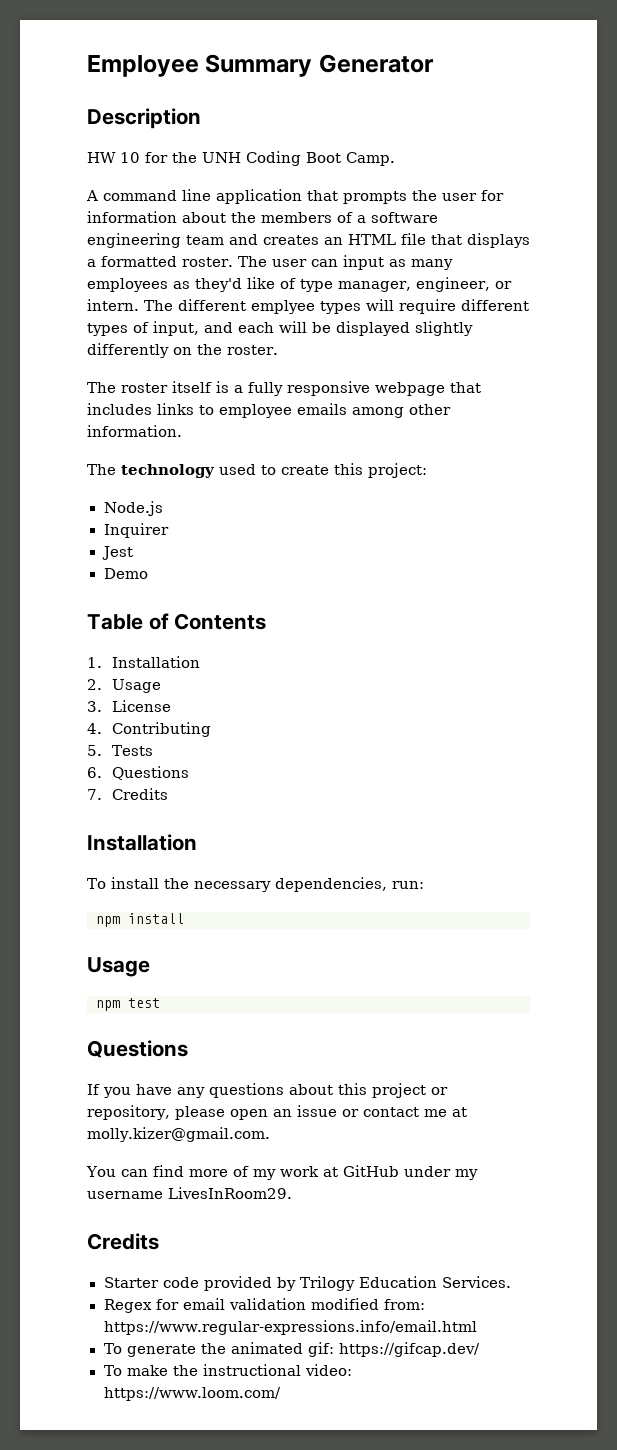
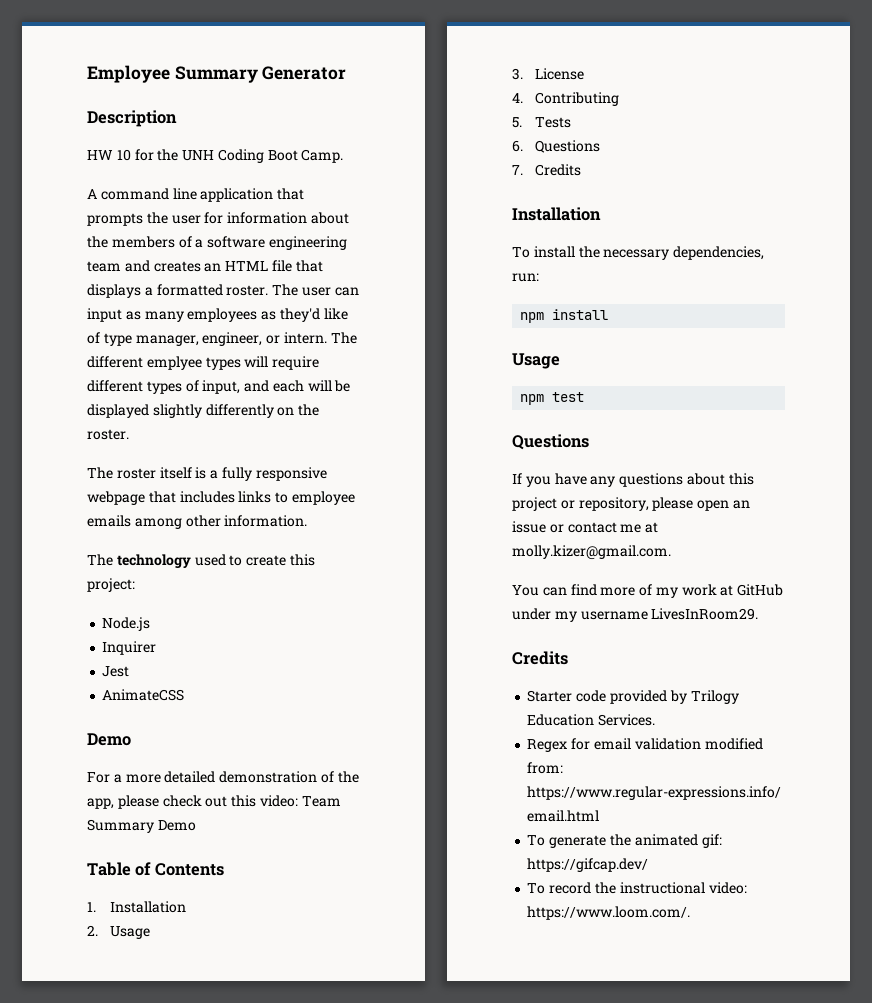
+ AnimateCSS
  Demo
+ For a more detailed demonstration of the app, please check out this video: Team Summary Demo
- To make the instructional video: https://www.loom.com/
+ To record the instructional video: https://www.loom.com/.

